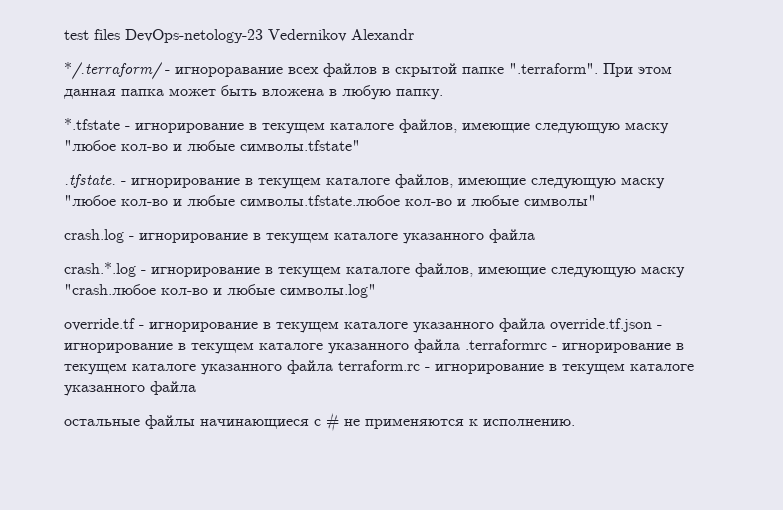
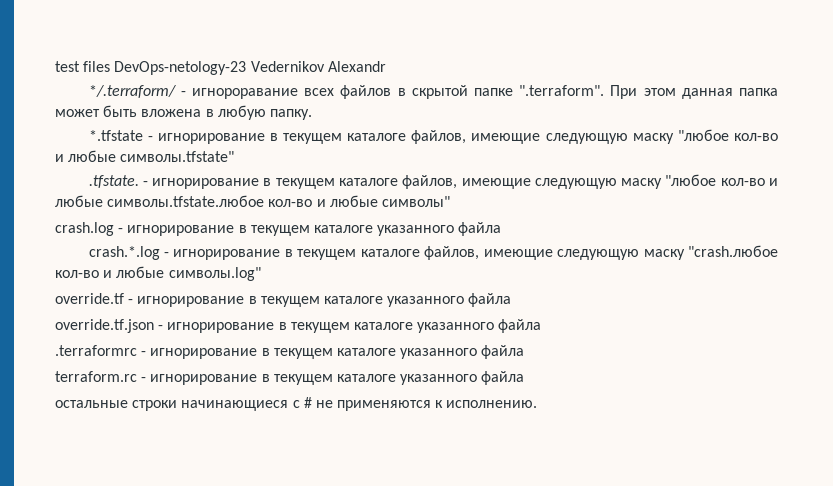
- override.tf - игнорирование в текущем каталоге указанного файла override.tf.json - игнорирование в текущем каталоге указанного файла .terraformrc - игнорирование в текущем каталоге указанного файла terraform.rc - игнорирование в текущем каталоге указанного файла
+ override.tf - игнорирование в текущем каталоге указанного файла
+ override.tf.json - игнорирование в текущем каталоге указанного файла
+ .terraformrc - игнорирование в текущем каталоге указанного файла
+ terraform.rc - игнорирование в текущем каталоге указанного файла
- остальные файлы начинающиеся с # не применяются к исполнению.
+ остальные строки начинающиеся с # не применяются к исполнению.

